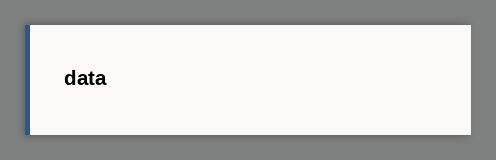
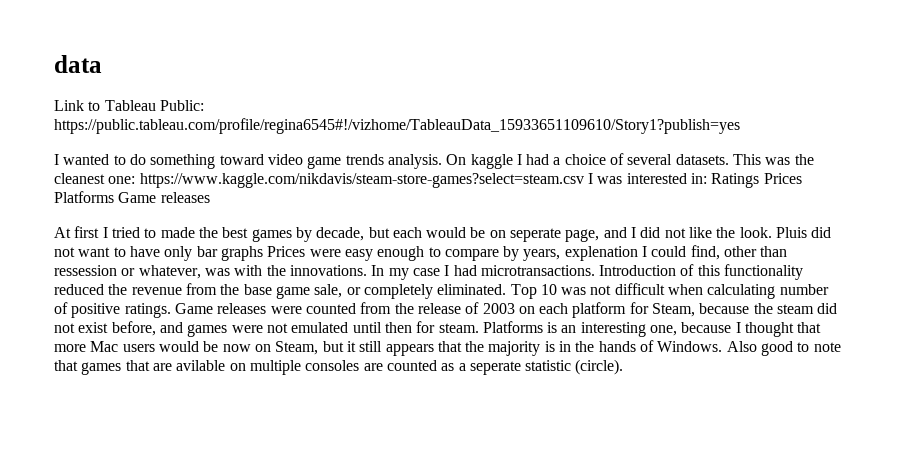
+ Link to Tableau Public: https://public.tableau.com/profile/regina6545#!/vizhome/TableauData_15933651109610/Story1?publish=yes
+ I wanted to do something toward video game trends analysis. On kaggle I had a choice of several datasets. This was the cleanest one: https://www.kaggle.com/nikdavis/steam-store-games?select=steam.csv I was interested in: Ratings Prices Platforms Game releases
+ At first I tried to made the best games by decade, but each would be on seperate page, and I did not like the look. Pluis did not want to have only bar graphs Prices were easy enough to compare by years, explenation I could find, other than ressession or whatever, was with the innovations. In my case I had microtransactions. Introduction of this functionality reduced the revenue from the base game sale, or completely eliminated. Top 10 was not difficult when calculating number of positive ratings. Game releases were counted from the release of 2003 on each platform for Steam, because the steam did not exist before, and games were not emulated until then for steam. Platforms is an interesting one, because I thought that more Mac users would be now on Steam, but it still appears that the majority is in the hands of Windows. Also good to note that games that are avilable on multiple consoles are counted as a seperate statistic (circle).

